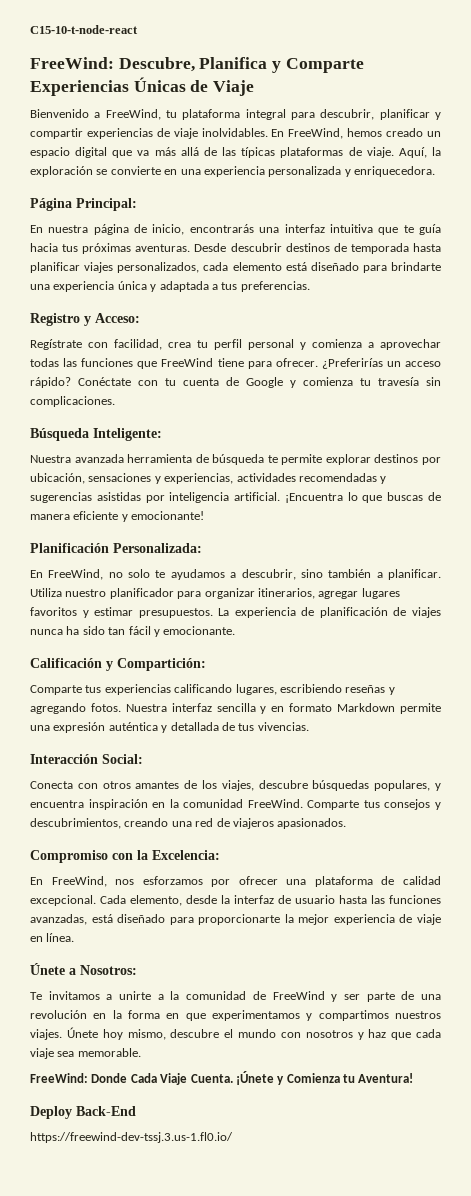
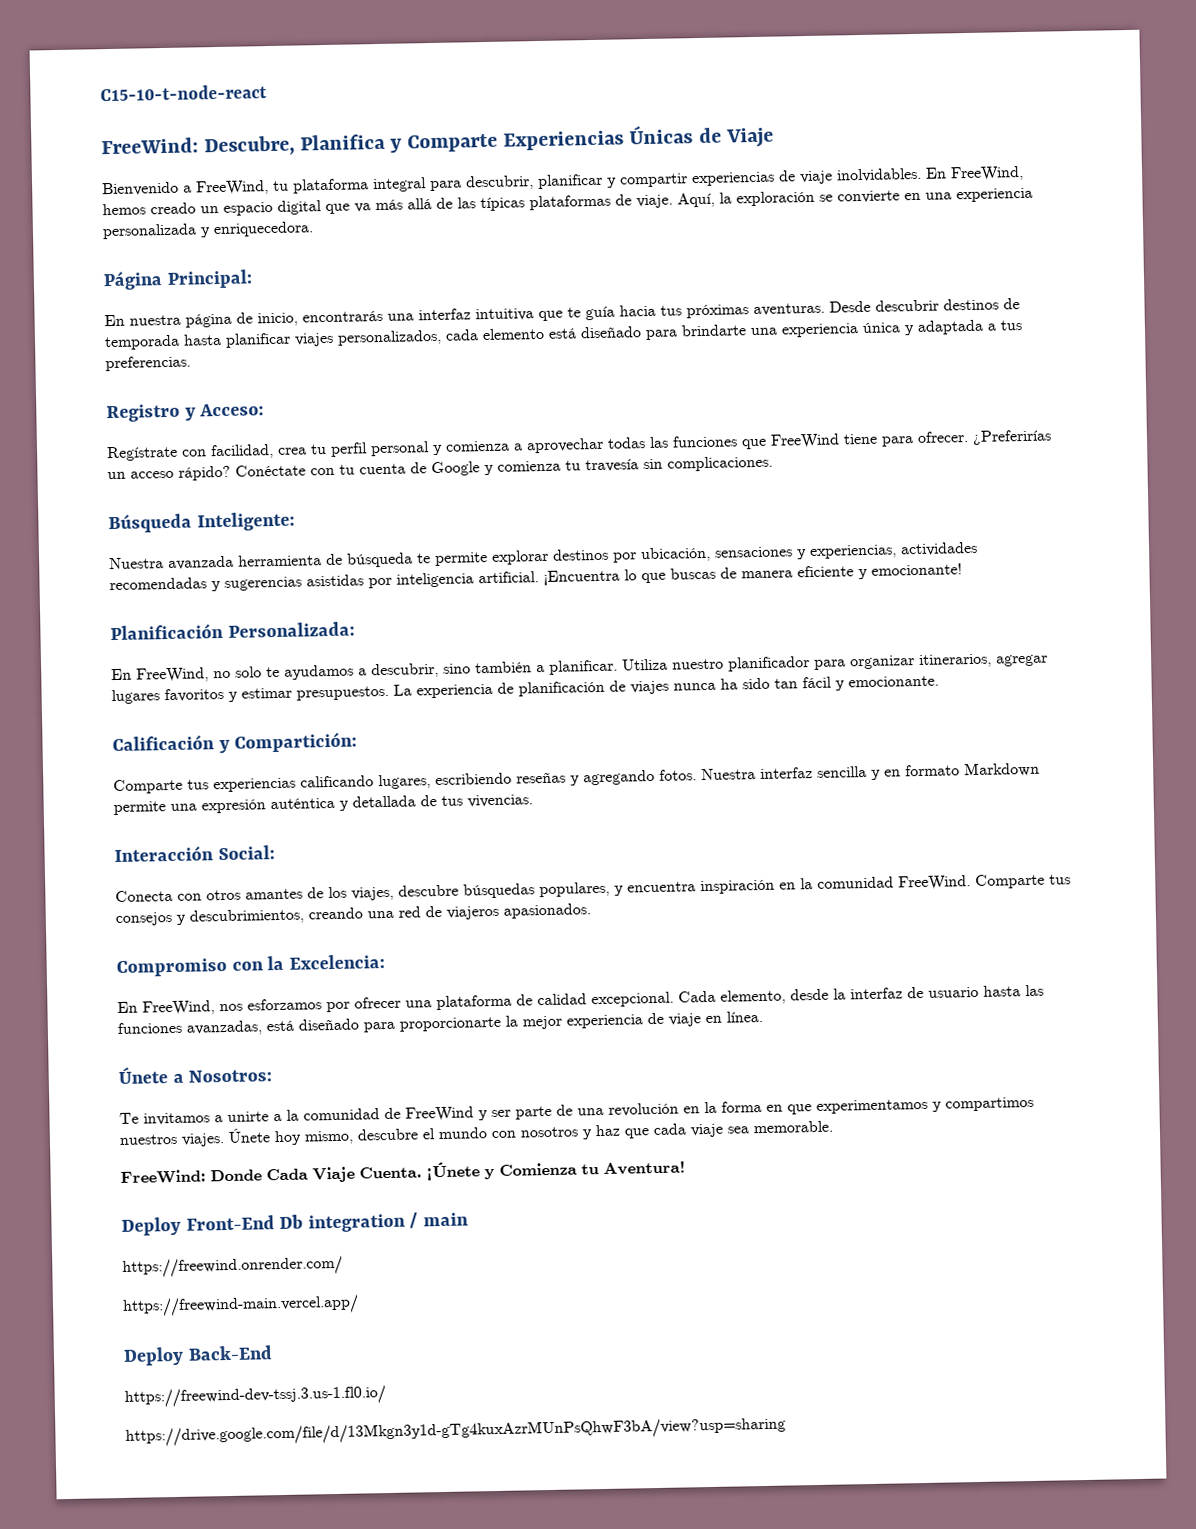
+ Deploy Front-End Db integration / main
+ https://freewind.onrender.com/
+ https://freewind-main.vercel.app/
+ https://drive.google.com/file/d/13Mkgn3y1d-gTg4kuxAzrMUnPsQhwF3bA/view?usp=sharing

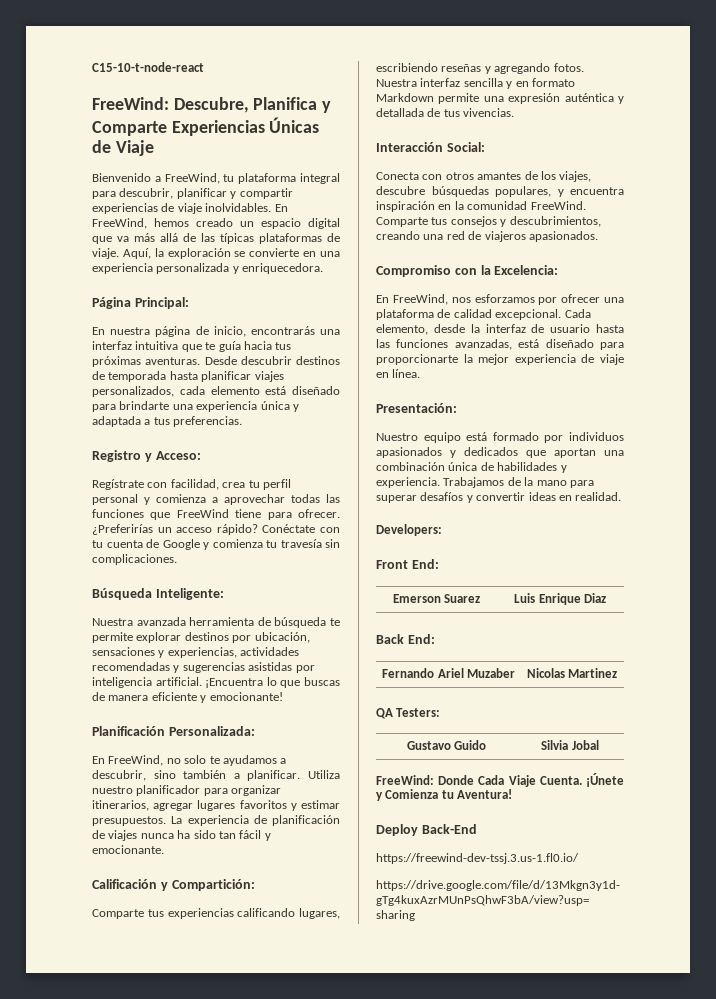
- Únete a Nosotros:
- Te invitamos a unirte a la comunidad de FreeWind y ser parte de una revolución en la forma en que experimentamos y compartimos nuestros viajes. Únete hoy mismo, descubre el mundo con nosotros y haz que cada viaje sea memorable.
+ Presentación:
+ Nuestro equipo está formado por individuos apasionados y dedicados que aportan una combinación única de habilidades y experiencia. Trabajamos de la mano para superar desafíos y convertir ideas en realidad.
+ Developers:
+ Front End:
+ Emerson Suarez | Luis Enrique Diaz
+ Back End:
+ Fernando Ariel Muzaber | Nicolas Martinez
+ QA Testers:
+ Gustavo Guido | Silvia Jobal
- Deploy Front-End Db integration / main
- https://freewind.onrender.com/
- https://freewind-main.vercel.app/

